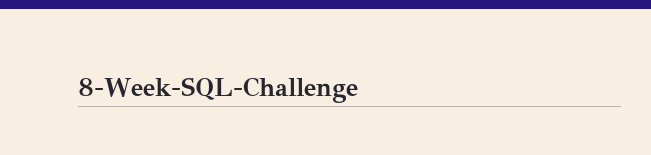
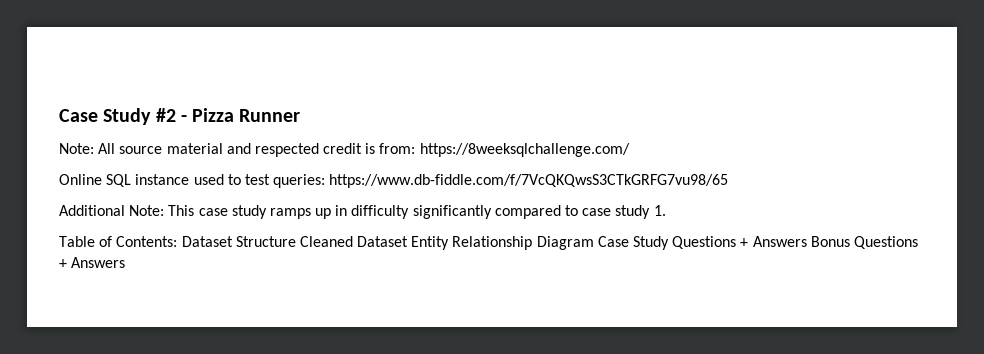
- 8-Week-SQL-Challenge
+ Case Study #2 - Pizza Runner
+ Note: All source material and respected credit is from: https://8weeksqlchallenge.com/
+ Online SQL instance used to test queries: https://www.db-fiddle.com/f/7VcQKQwsS3CTkGRFG7vu98/65
+ Additional Note: This case study ramps up in difficulty significantly compared to case study 1.
+ Table of Contents: Dataset Structure Cleaned Dataset Entity Relationship Diagram Case Study Questions + Answers Bonus Questions + Answers

